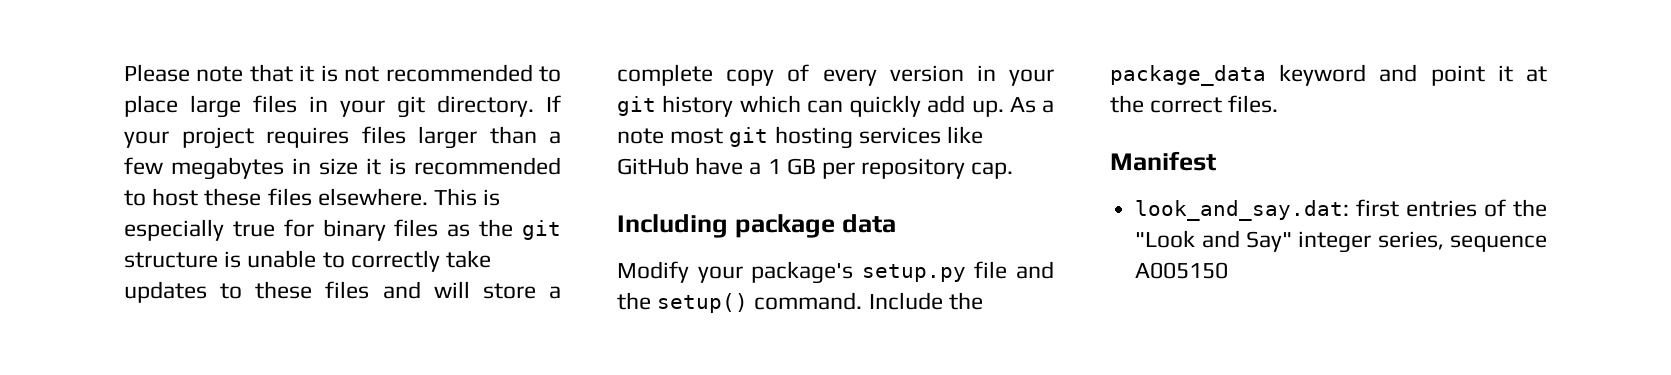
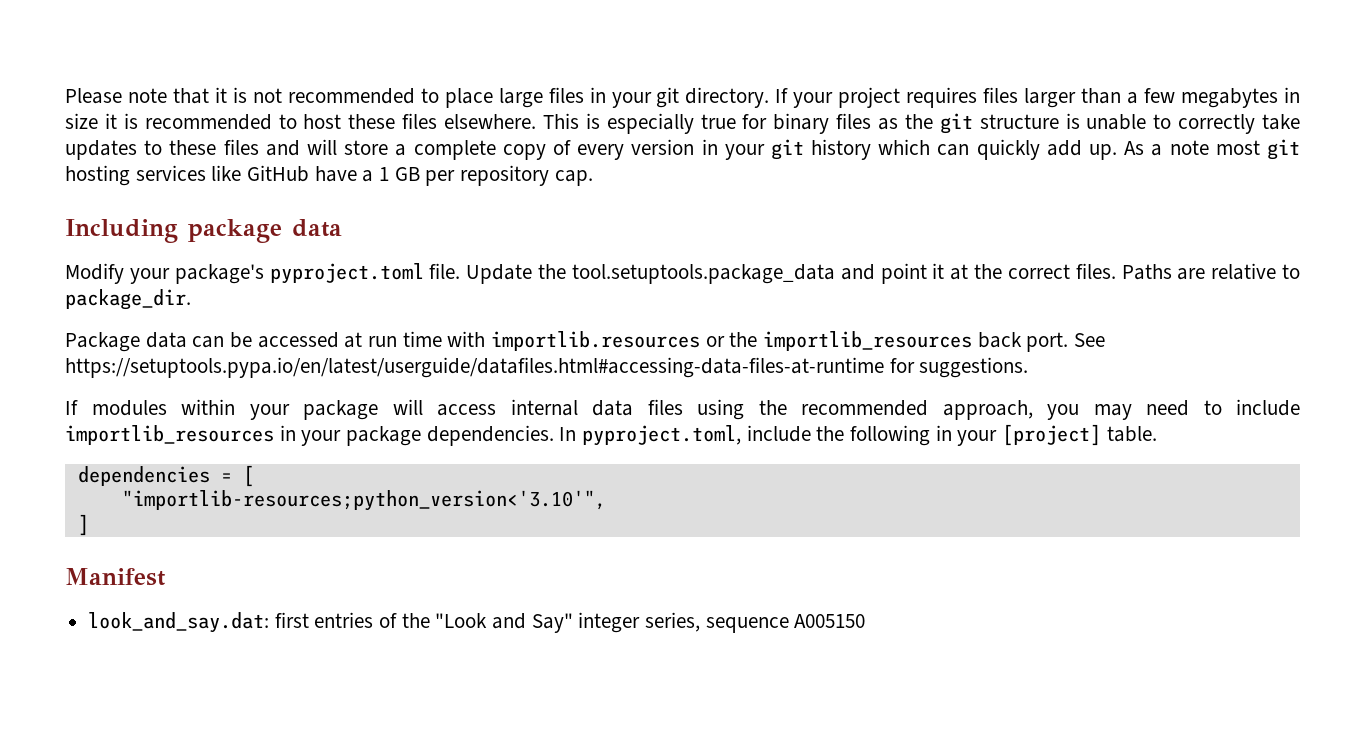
- Modify your package's setup.py file and the setup() command. Include the package_data keyword and point it at the correct files.
+ Modify your package's pyproject.toml file. Update the tool.setuptools.package_data and point it at the correct files. Paths are relative to package_dir.
+ Package data can be accessed at run time with importlib.resources or the importlib_resources back port. See https://setuptools.pypa.io/en/latest/userguide/datafiles.html#accessing-data-files-at-runtime for suggestions.
+ If modules within your package will access internal data files using the recommended approach, you may need to include importlib_resources in your package dependencies. In pyproject.toml, include the following in your [project] table.
+ dependencies = [
+ "importlib-resources;python_version<'3.10'",
+ ]

